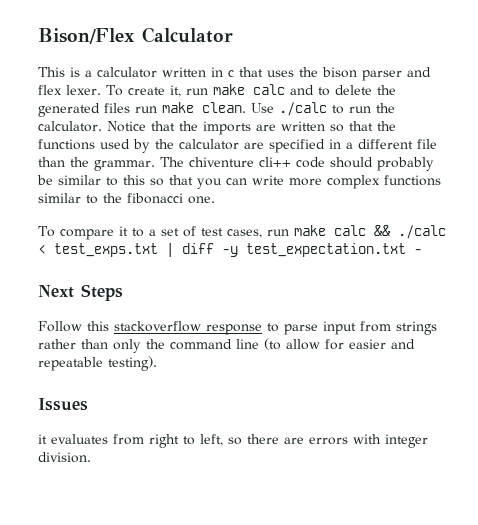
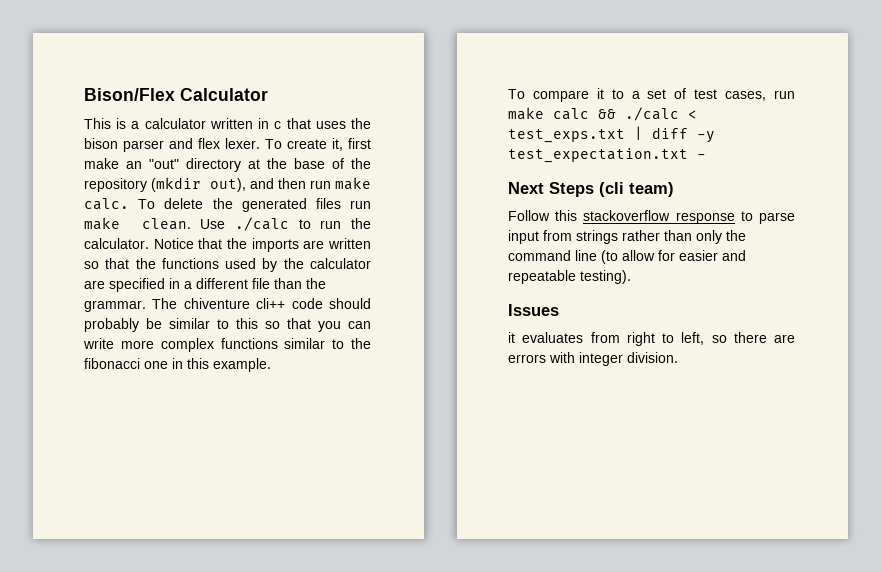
- To create it, run make calc and to delete the generated files run make clean.
+ To create it, first make an "out" directory at the base of the repository (mkdir out), and then run make calc. To delete the generated files run make clean.
- The chiventure cli++ code should probably be similar to this so that you can write more complex functions similar to the fibonacci one.
+ The chiventure cli++ code should probably be similar to this so that you can write more complex functions similar to the fibonacci one in this example.
- Next Steps
+ Next Steps (cli team)

